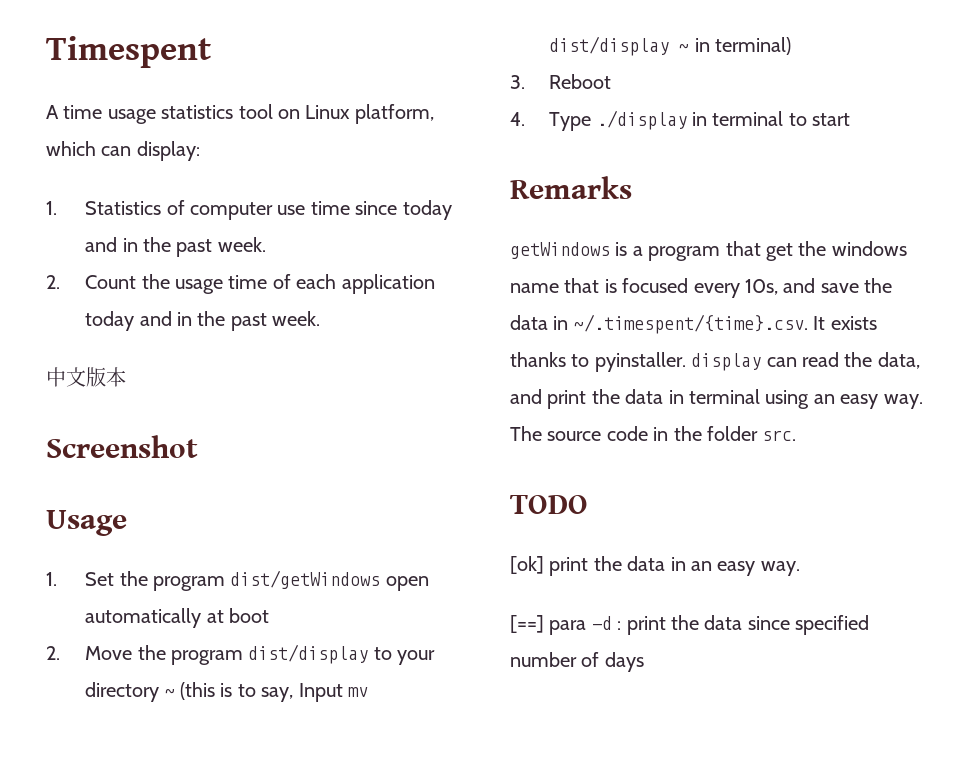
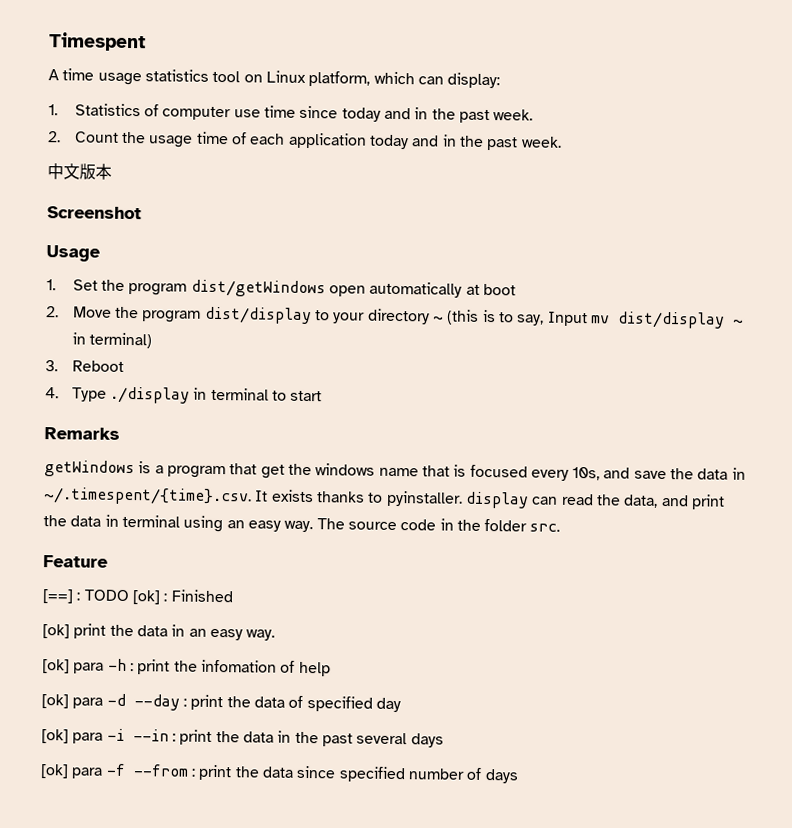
- TODO
+ Feature
+ [==] : TODO [ok] : Finished
- [==] para -d : print the data since specified number of days
+ [ok] para -h : print the infomation of help
+ [ok] para -d --day : print the data of specified day
+ [ok] para -i --in : print the data in the past several days
+ [ok] para -f --from : print the data since specified number of days

